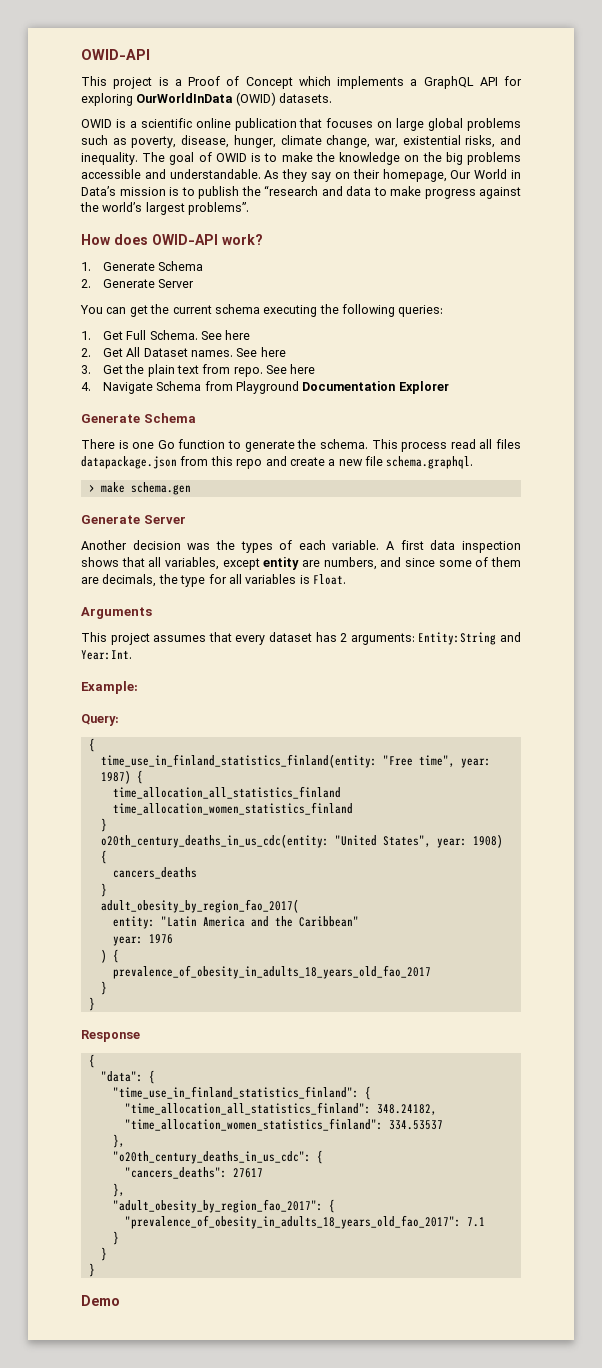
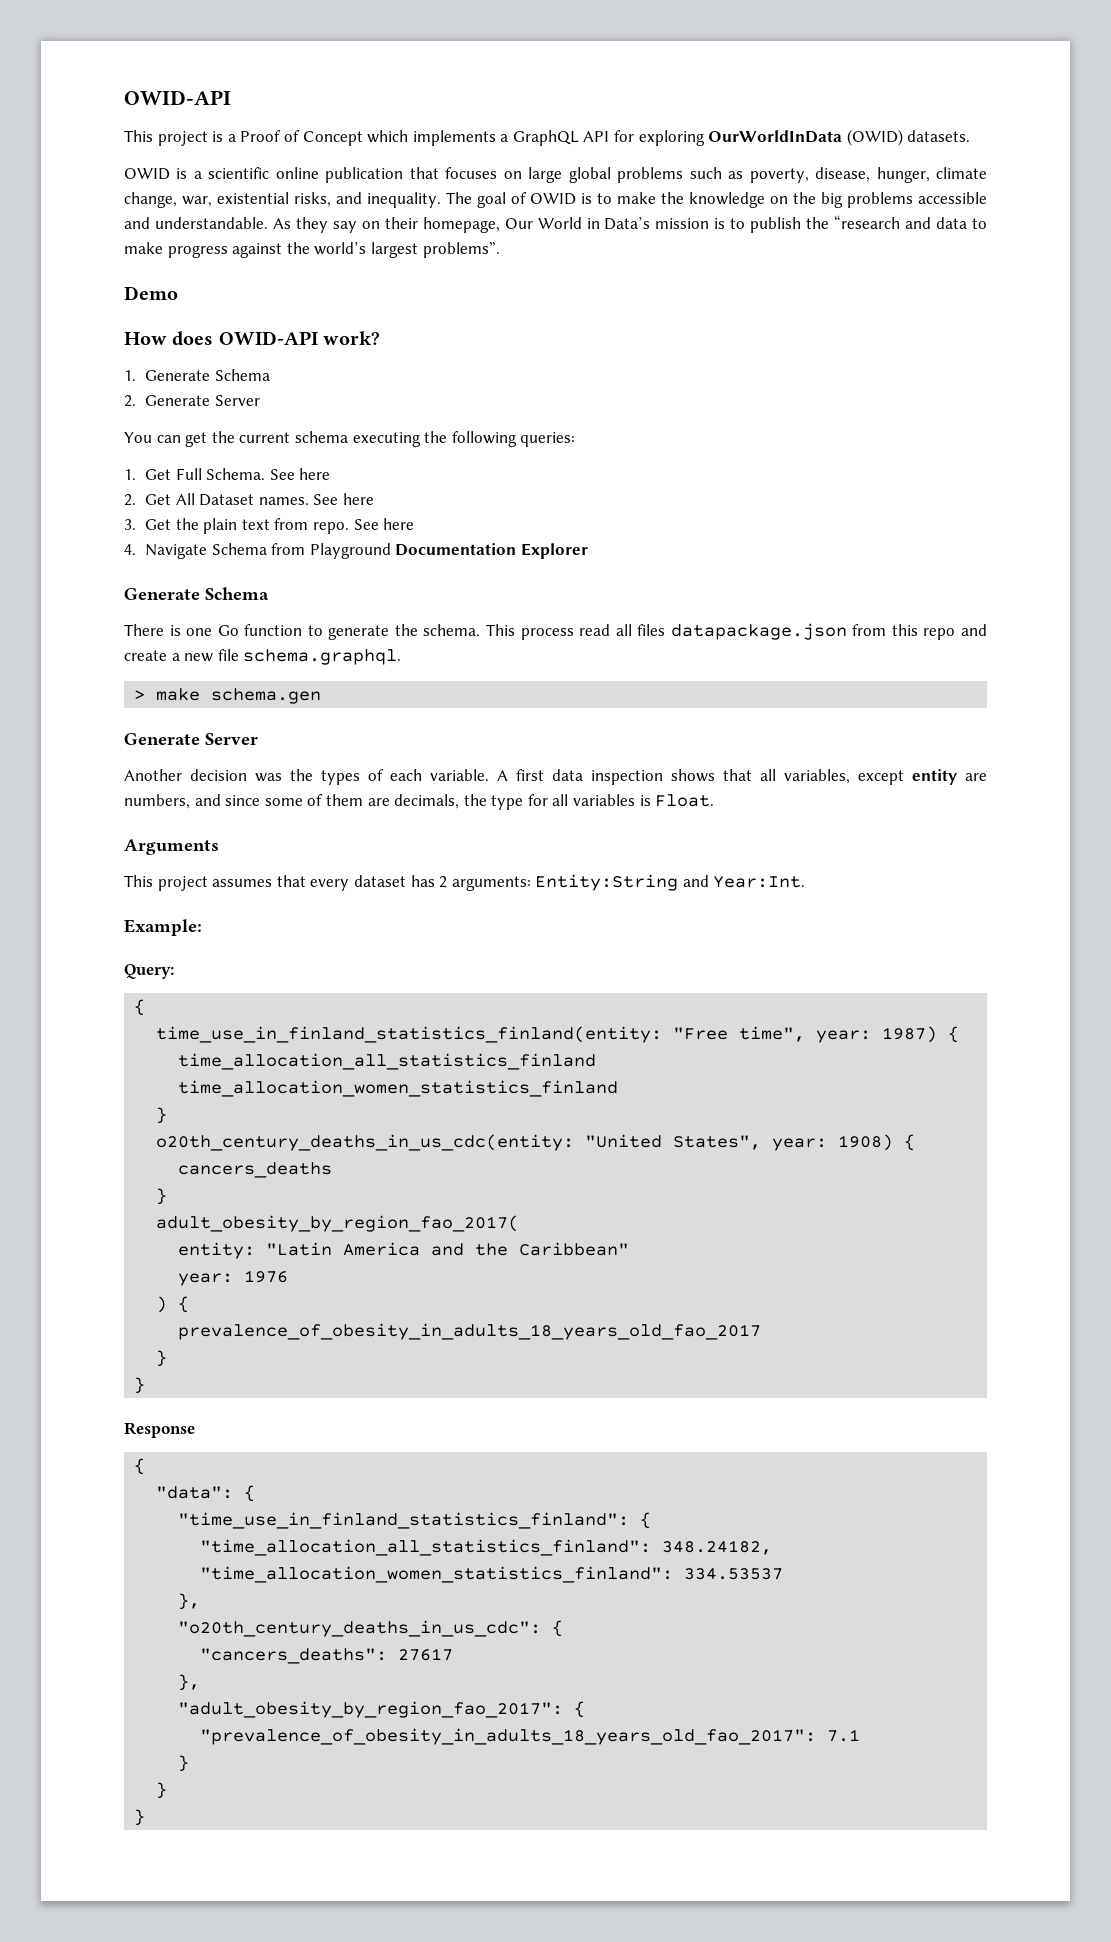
+ Demo
- Demo

